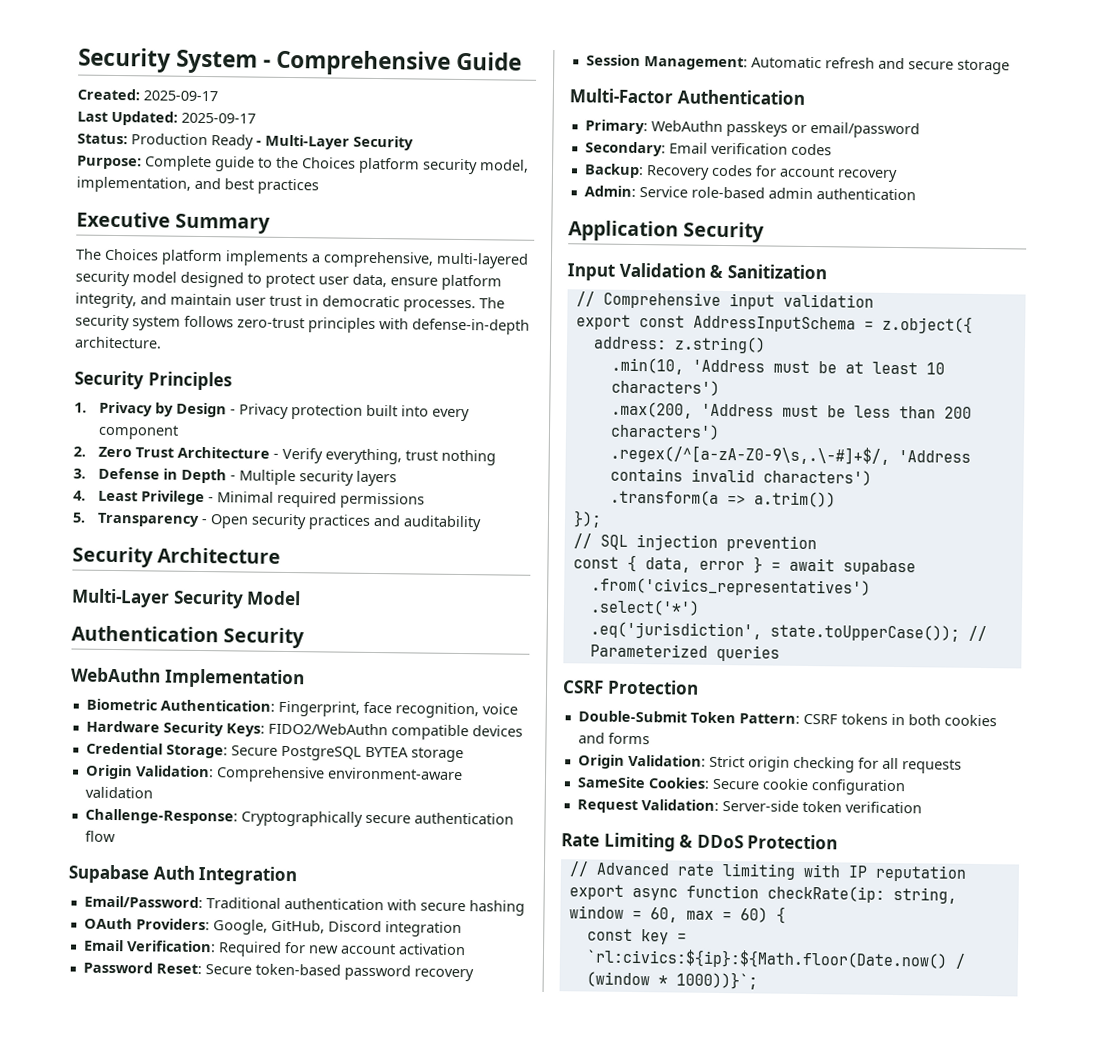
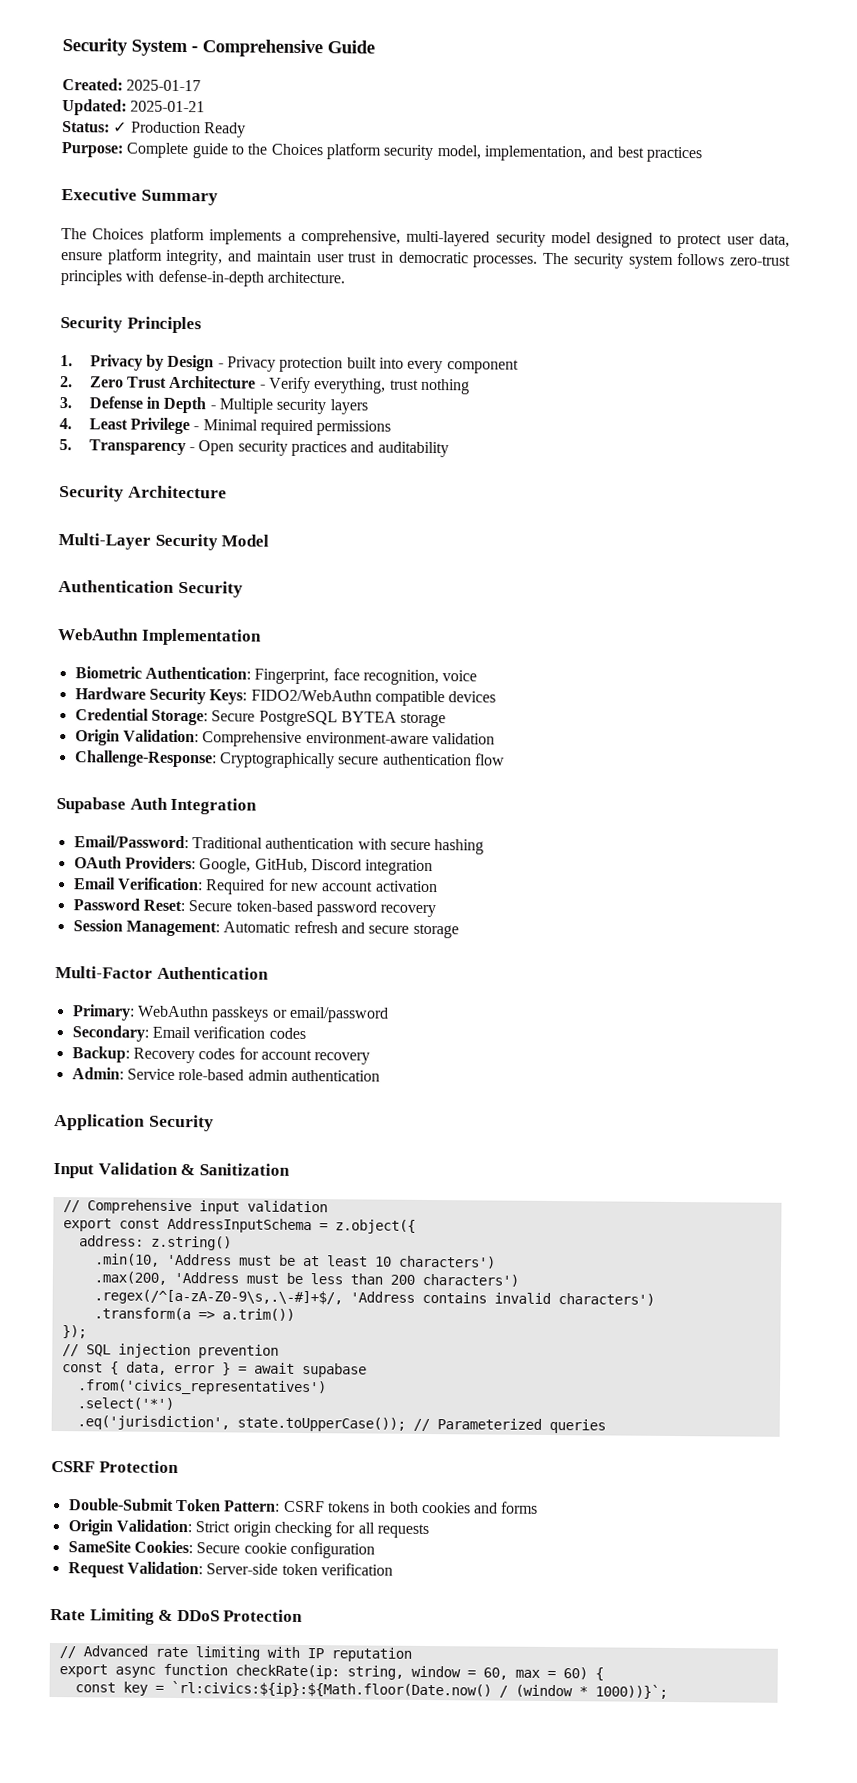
- Created: 2025-09-17
- Last Updated: 2025-09-17
+ Created: 2025-01-17
+ Updated: 2025-01-21
- Status: Production Ready - Multi-Layer Security
+ Status: ✓ Production Ready

